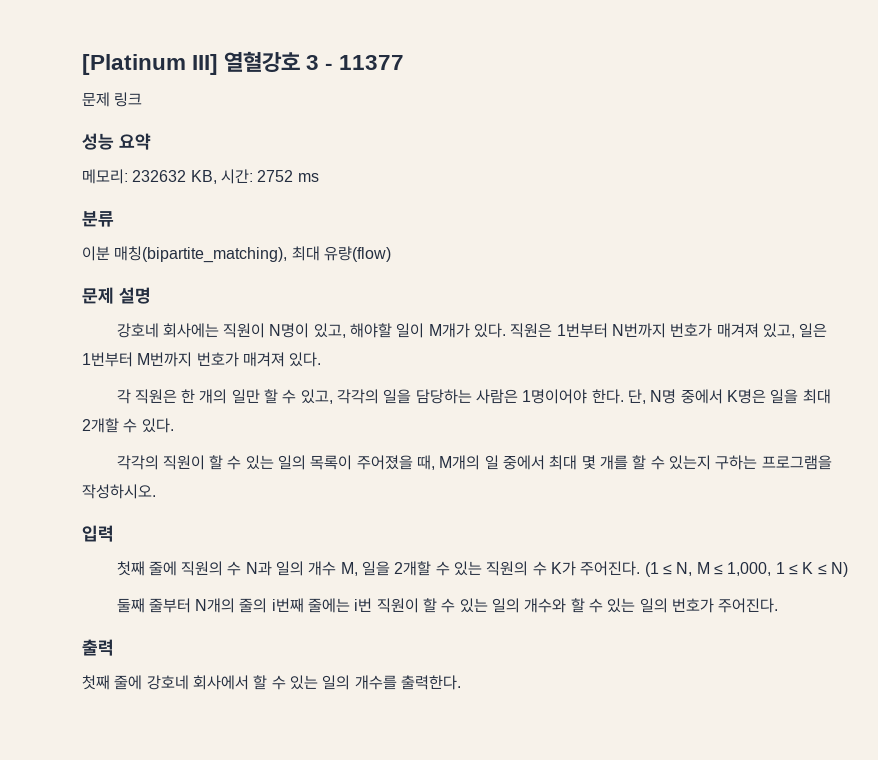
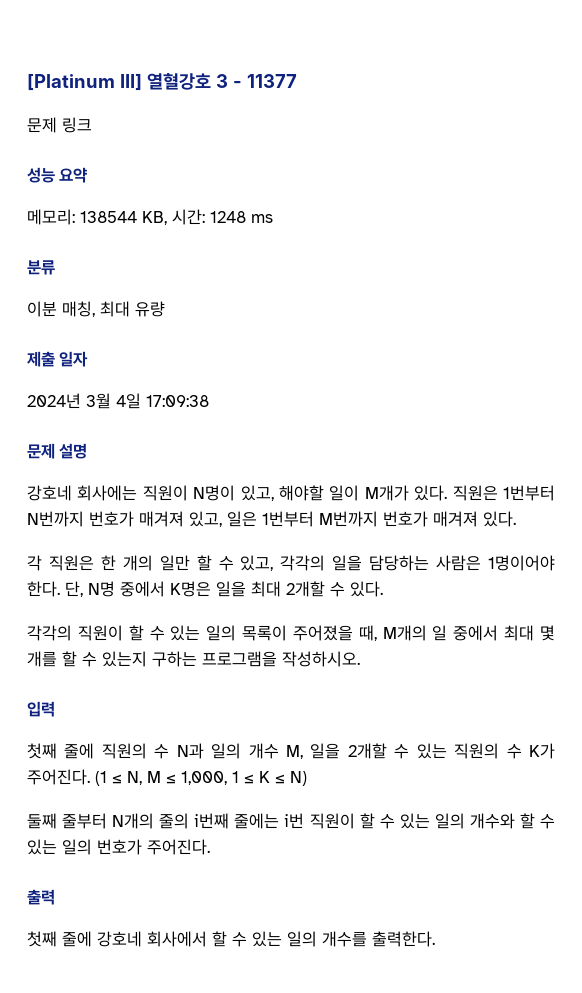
- 메모리: 232632 KB, 시간: 2752 ms
+ 메모리: 138544 KB, 시간: 1248 ms
- 이분 매칭(bipartite_matching), 최대 유량(flow)
+ 이분 매칭, 최대 유량
+ 제출 일자
+ 2024년 3월 4일 17:09:38

